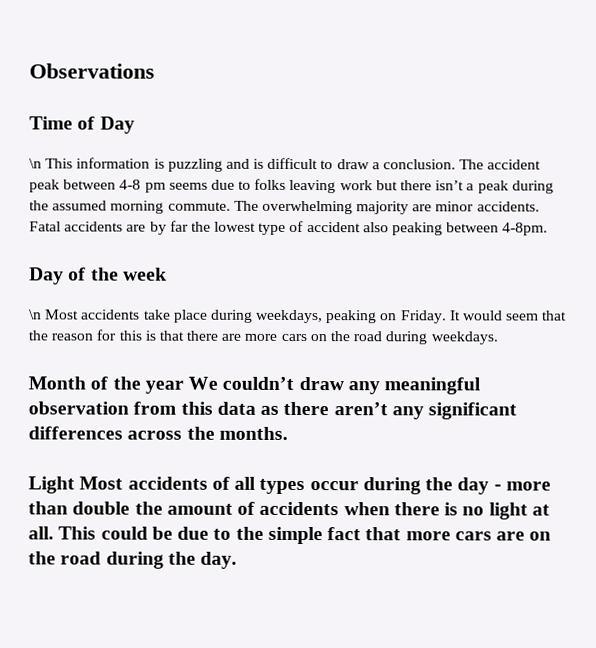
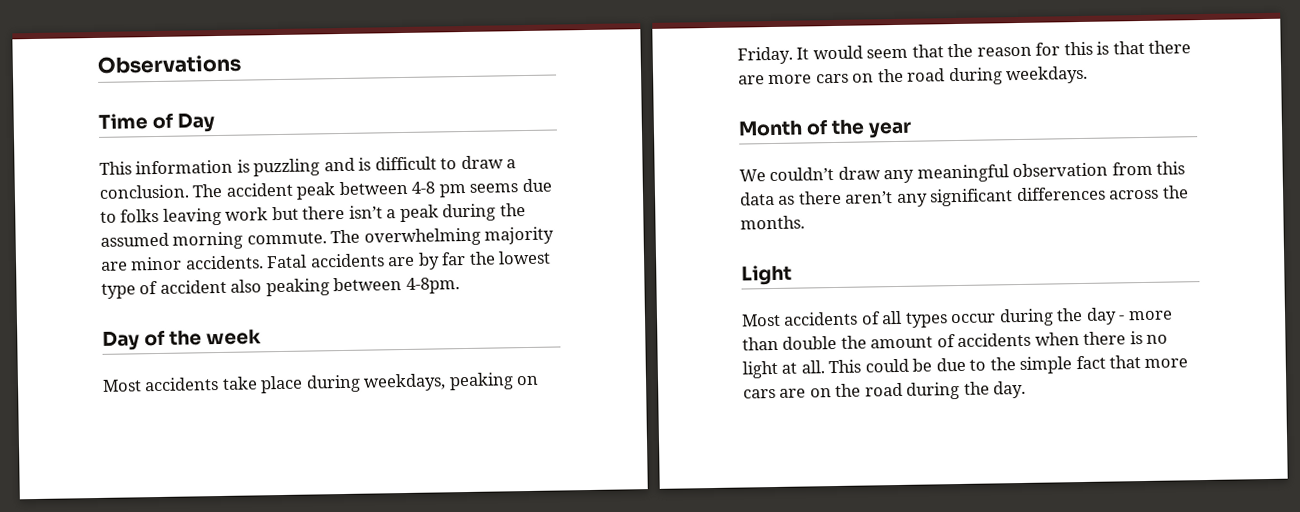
- \n This information is puzzling and is difficult to draw a conclusion.
+ This information is puzzling and is difficult to draw a conclusion.
- \n Most accidents take place during weekdays, peaking on Friday.
+ Most accidents take place during weekdays, peaking on Friday.
- Month of the year We couldn’t draw any meaningful observation from this data as there aren’t any significant differences across the months.
+ Month of the year
+ We couldn’t draw any meaningful observation from this data as there aren’t any significant differences across the months.
- Light Most accidents of all types occur during the day - more than double the amount of accidents when there is no light at all.
+ Light
+ Most accidents of all types occur during the day - more than double the amount of accidents when there is no light at all.

